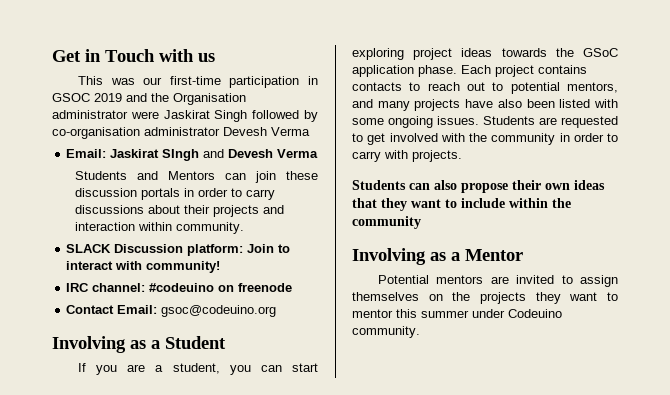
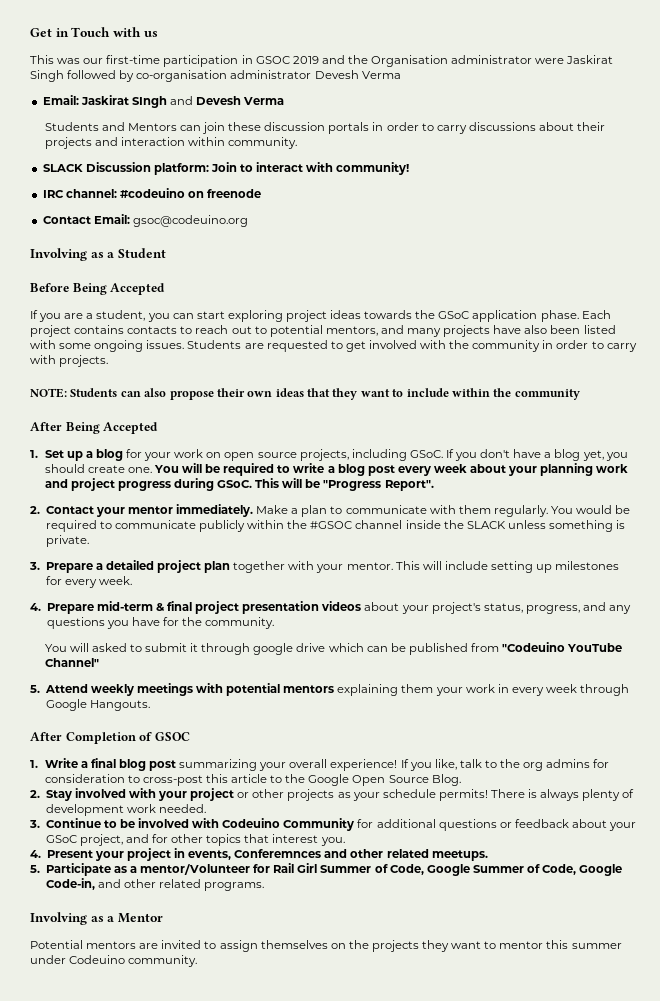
+ Before Being Accepted
- Students can also propose their own ideas that they want to include within the community
+ NOTE: Students can also propose their own ideas that they want to include within the community
+ After Being Accepted
+ 1. Set up a blog for your work on open source projects, including GSoC. If you don't have a blog yet, you should create one. You will be required to write a blog post every week about your planning work and project progress during GSoC. This will be "Progress Report".
+ 2. Contact your mentor immediately. Make a plan to communicate with them regularly. You would be required to communicate publicly within the #GSOC channel inside the SLACK unless something is private.
+ 3. Prepare a detailed project plan together with your mentor. This will include setting up milestones for every week.
+ 4. Prepare mid-term & final project presentation videos about your project's status, progress, and any questions you have for the community.
+ You will asked to submit it through google drive which can be published from "Codeuino YouTube Channel"
+ 5. Attend weekly meetings with potential mentors explaining them your work in every week through Google Hangouts.
+ After Completion of GSOC
+ 1. Write a final blog post summarizing your overall experience! If you like, talk to the org admins for consideration to cross-post this article to the Google Open Source Blog.
+ 2. Stay involved with your project or other projects as your schedule permits! There is always plenty of development work needed.
+ 3. Continue to be involved with Codeuino Community for additional questions or feedback about your GSoC project, and for other topics that interest you.
+ 4. Present your project in events, Conferemnces and other related meetups.
+ 5. Participate as a mentor/Volunteer for Rail Girl Summer of Code, Google Summer of Code, Google Code-in, and other related programs.

